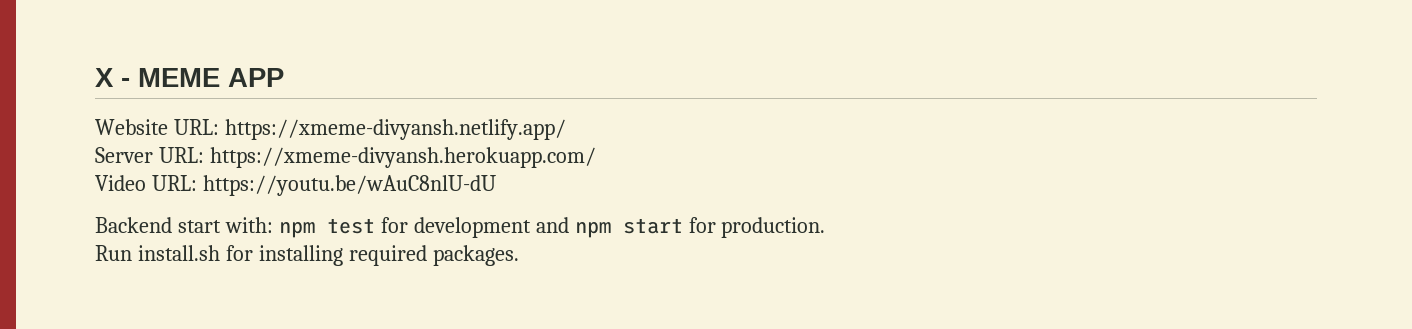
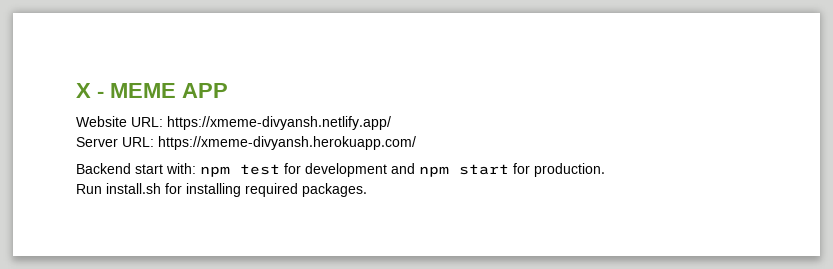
- Video URL: https://youtu.be/wAuC8nlU-dU

